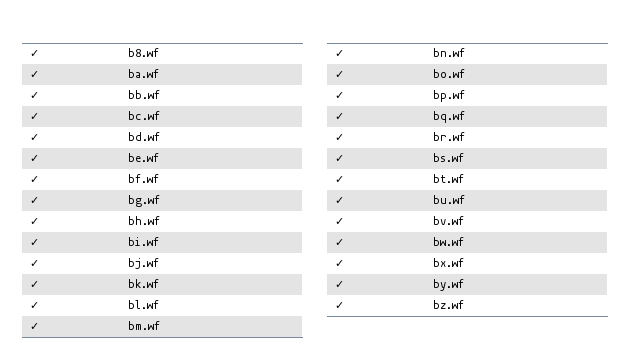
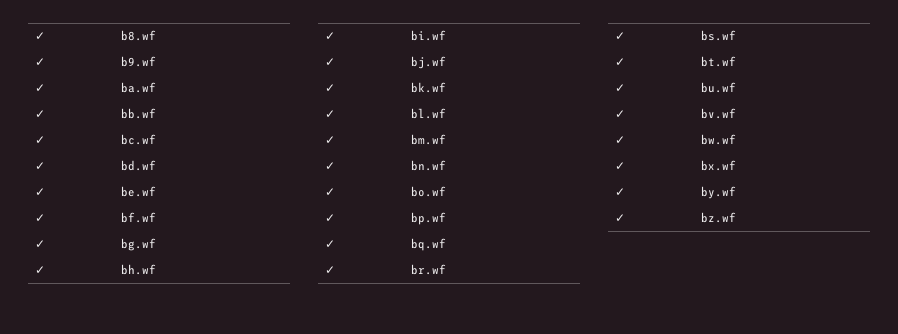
+ ✓ | b9.wf

